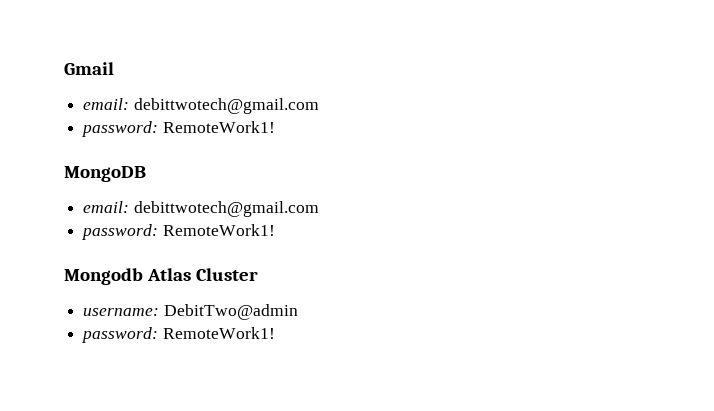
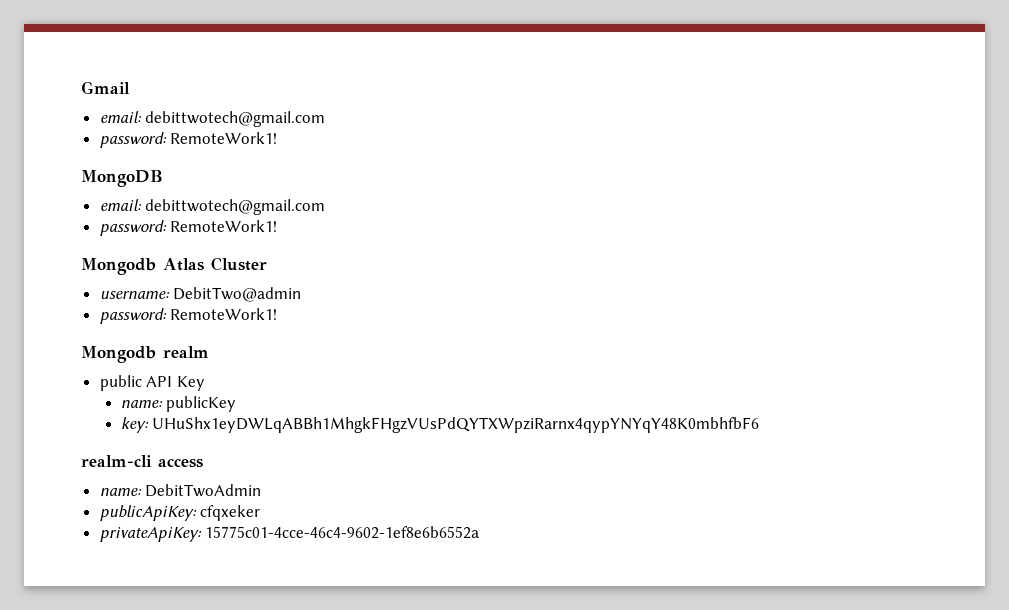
+ Mongodb realm
+ public API Key
+ name: publicKey
+ key: UHuShx1eyDWLqABBh1MhgkFHgzVUsPdQYTXWpziRarnx4qypYNYqY48K0mbhfbF6
+ realm-cli access
+ name: DebitTwoAdmin
+ publicApiKey: cfqxeker
+ privateApiKey: 15775c01-4cce-46c4-9602-1ef8e6b6552a

